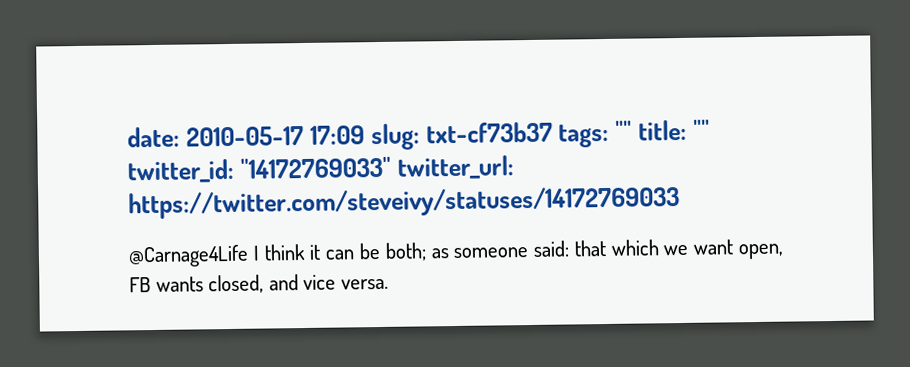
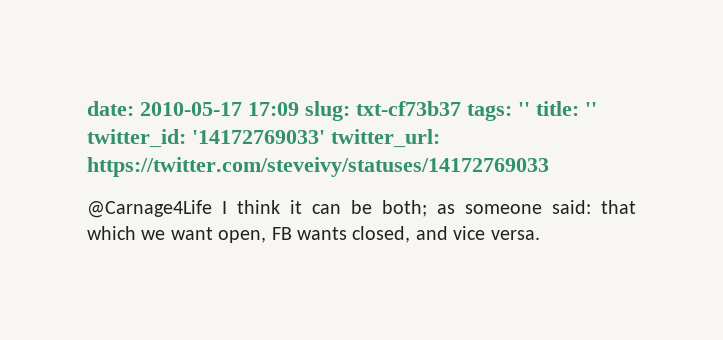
- date: 2010-05-17 17:09 slug: txt-cf73b37 tags: "" title: "" twitter_id: "14172769033" twitter_url: https://twitter.com/steveivy/statuses/14172769033
+ date: 2010-05-17 17:09 slug: txt-cf73b37 tags: '' title: '' twitter_id: '14172769033' twitter_url: https://twitter.com/steveivy/statuses/14172769033

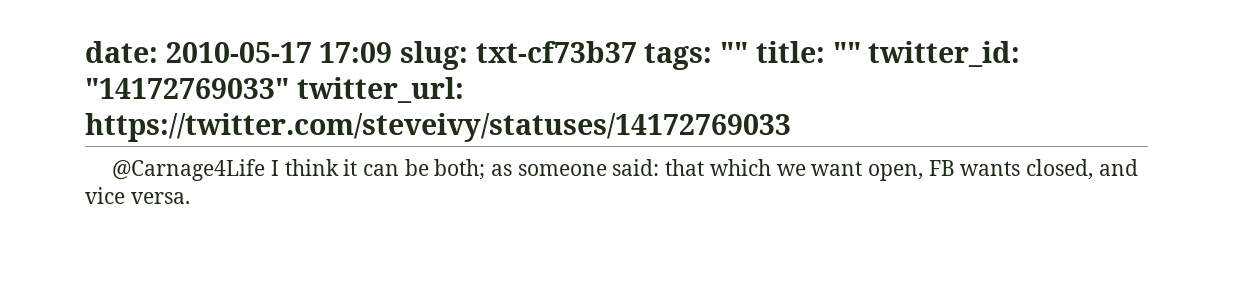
- date: 2010-05-17 17:09 slug: txt-cf73b37 tags: '' title: '' twitter_id: '14172769033' twitter_url: https://twitter.com/steveivy/statuses/14172769033
+ date: 2010-05-17 17:09 slug: txt-cf73b37 tags: "" title: "" twitter_id: "14172769033" twitter_url: https://twitter.com/steveivy/statuses/14172769033

